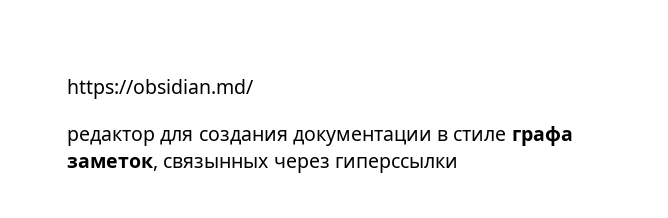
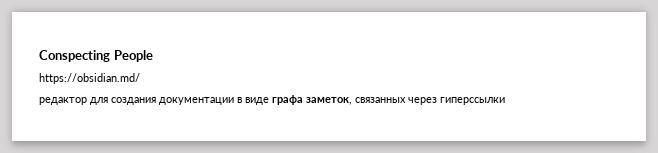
+ Conspecting People
- редактор для создания документации в стиле графа заметок, связынных через гиперссылки
+ редактор для создания документации в виде графа заметок, связанных через гиперссылки

